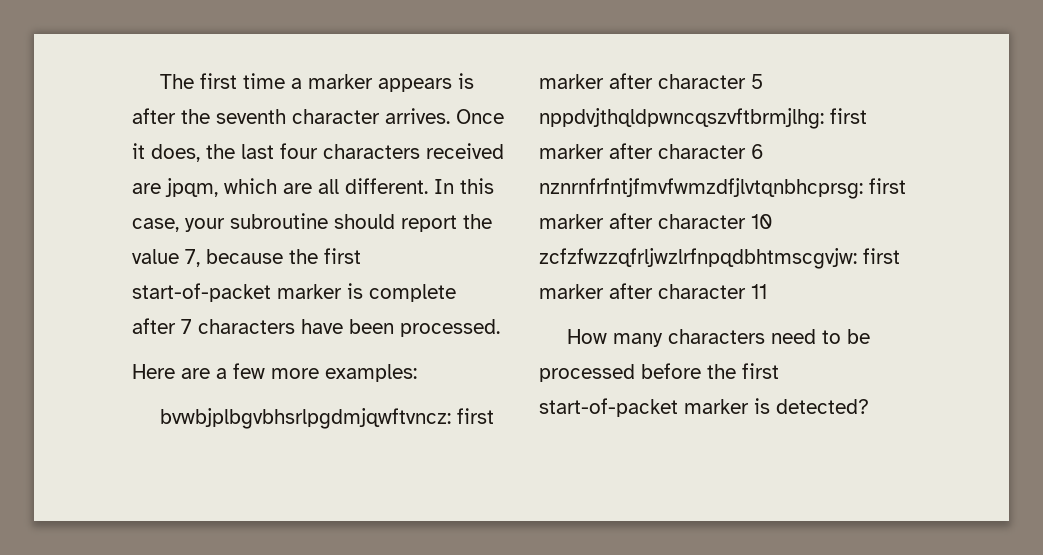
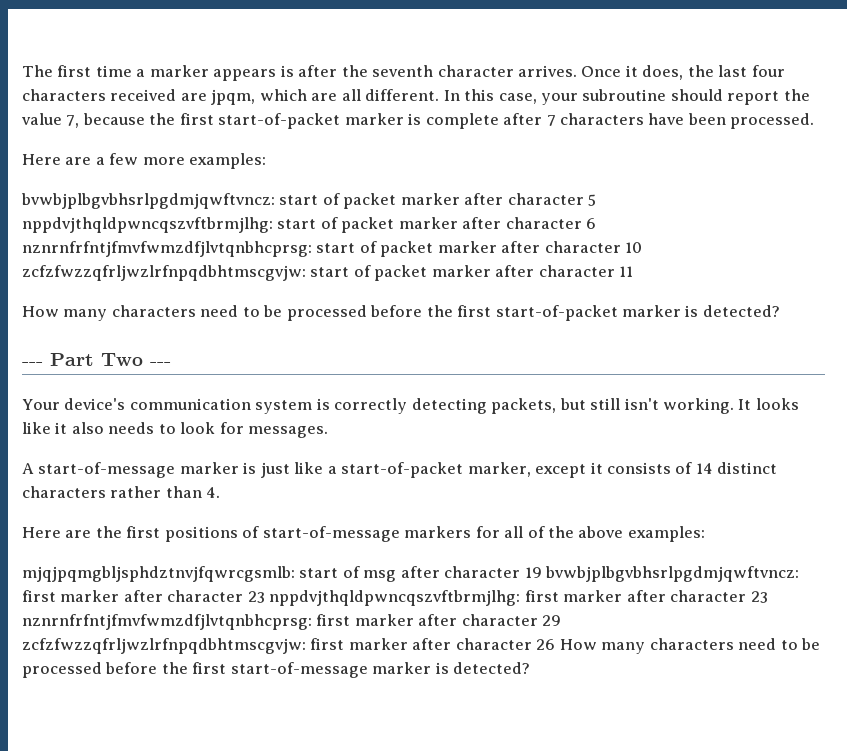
- bvwbjplbgvbhsrlpgdmjqwftvncz: first marker after character 5 nppdvjthqldpwncqszvftbrmjlhg: first marker after character 6 nznrnfrfntjfmvfwmzdfjlvtqnbhcprsg: first marker after character 10 zcfzfwzzqfrljwzlrfnpqdbhtmscgvjw: first marker after character 11
+ bvwbjplbgvbhsrlpgdmjqwftvncz: start of packet marker after character 5 nppdvjthqldpwncqszvftbrmjlhg: start of packet marker after character 6 nznrnfrfntjfmvfwmzdfjlvtqnbhcprsg: start of packet marker after character 10 zcfzfwzzqfrljwzlrfnpqdbhtmscgvjw: start of packet marker after character 11
+ --- Part Two ---
+ Your device's communication system is correctly detecting packets, but still isn't working. It looks like it also needs to look for messages.
+ A start-of-message marker is just like a start-of-packet marker, except it consists of 14 distinct characters rather than 4.
+ Here are the first positions of start-of-message markers for all of the above examples:
+ mjqjpqmgbljsphdztnvjfqwrcgsmlb: start of msg after character 19 bvwbjplbgvbhsrlpgdmjqwftvncz: first marker after character 23 nppdvjthqldpwncqszvftbrmjlhg: first marker after character 23 nznrnfrfntjfmvfwmzdfjlvtqnbhcprsg: first marker after character 29 zcfzfwzzqfrljwzlrfnpqdbhtmscgvjw: first marker after character 26 How many characters need to be processed before the first start-of-message marker is detected?

